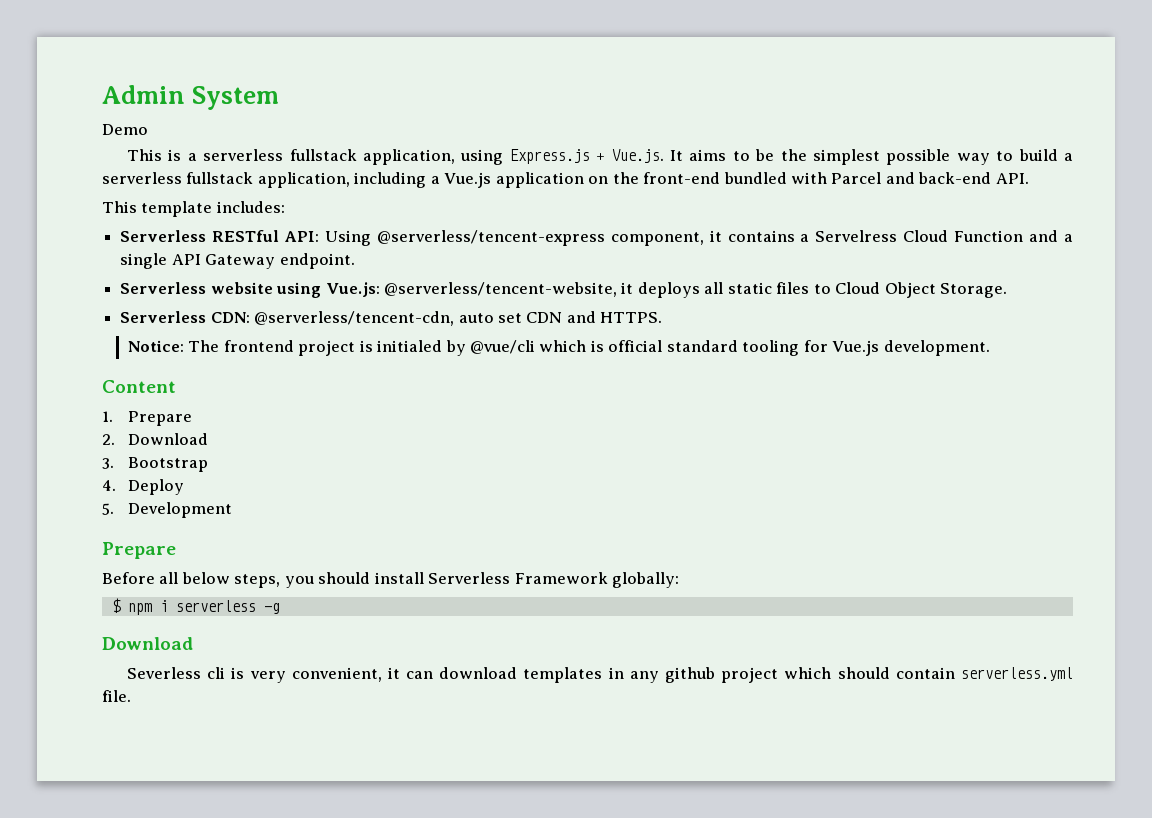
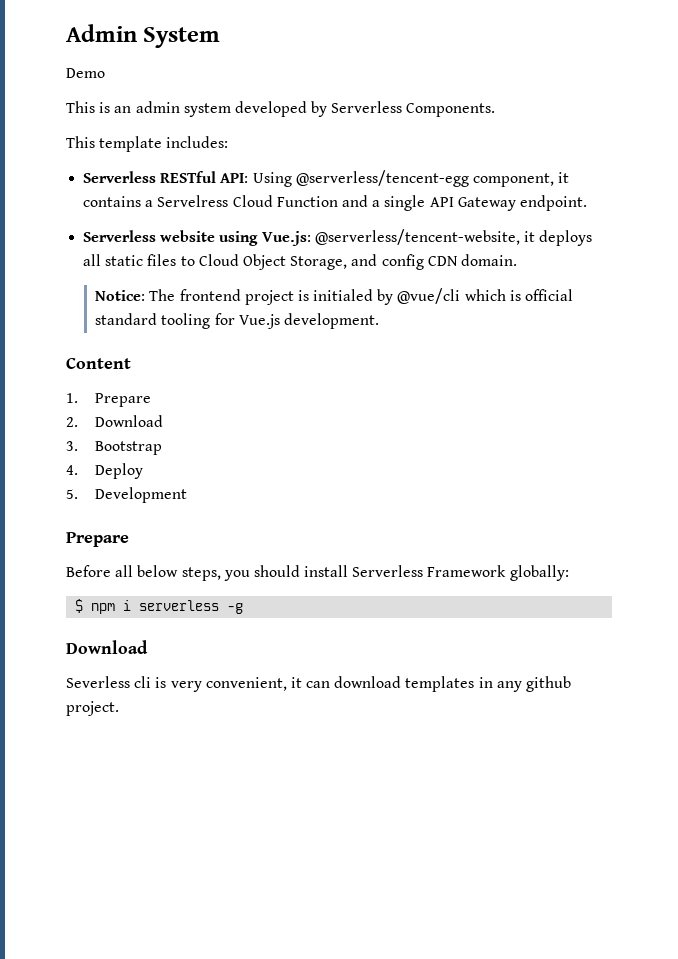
- This is a serverless fullstack application, using Express.js + Vue.js. It aims to be the simplest possible way to build a serverless fullstack application, including a Vue.js application on the front-end bundled with Parcel and back-end API.
+ This is an admin system developed by Serverless Components.
- Serverless RESTful API: Using @serverless/tencent-express component, it contains a Servelress Cloud Function and a single API Gateway endpoint.
+ Serverless RESTful API: Using @serverless/tencent-egg component, it contains a Servelress Cloud Function and a single API Gateway endpoint.
- Serverless website using Vue.js: @serverless/tencent-website, it deploys all static files to Cloud Object Storage.
- Serverless CDN: @serverless/tencent-cdn, auto set CDN and HTTPS.
+ Serverless website using Vue.js: @serverless/tencent-website, it deploys all static files to Cloud Object Storage, and config CDN domain.
- Severless cli is very convenient, it can download templates in any github project which should contain serverless.yml file.
+ Severless cli is very convenient, it can download templates in any github project.

